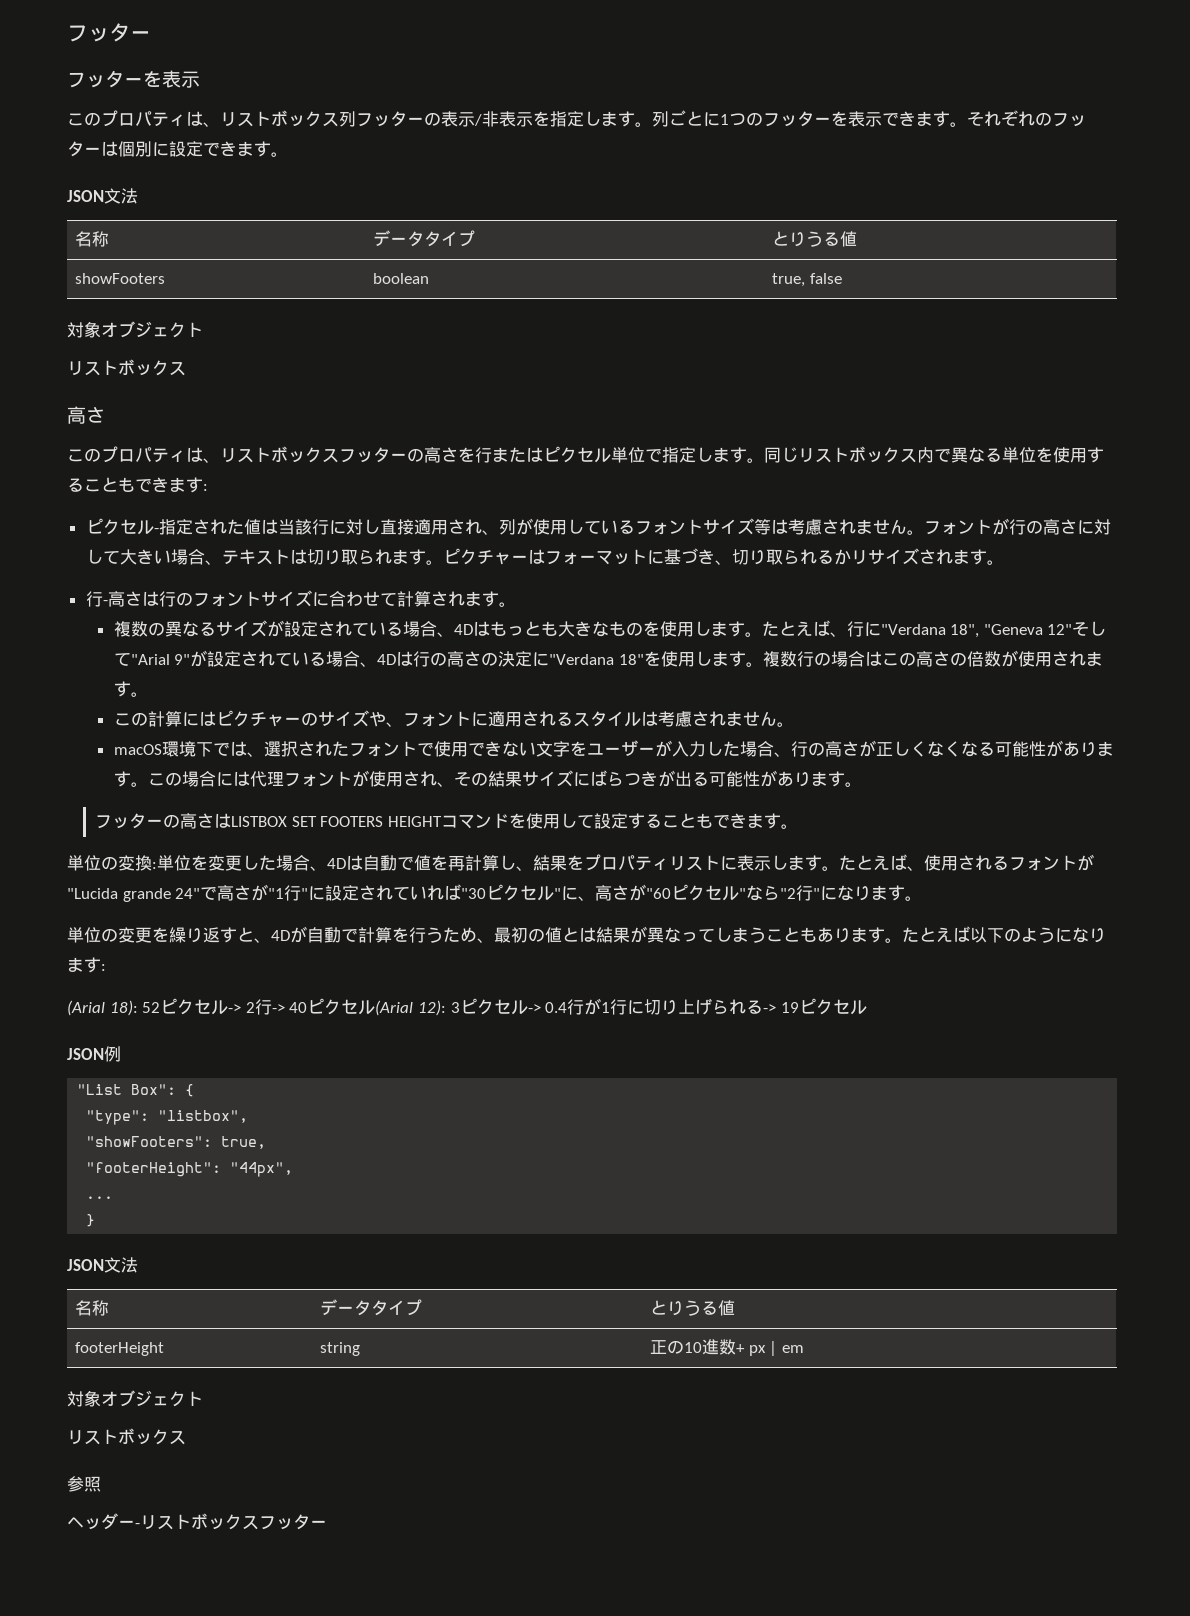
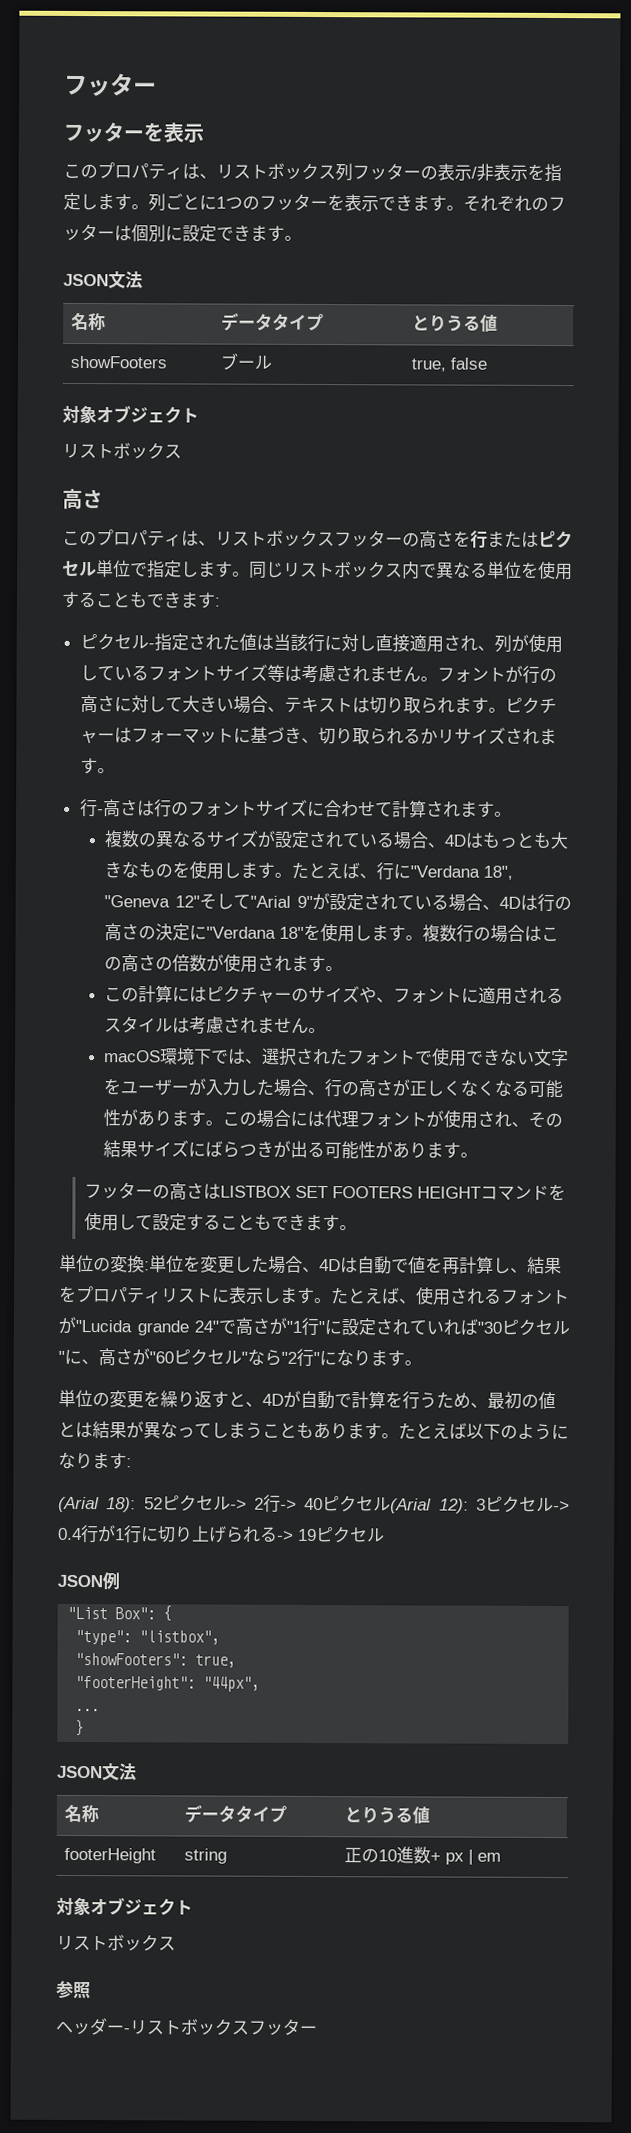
- showFooters | boolean | true, false
+ showFooters | ブール | true, false

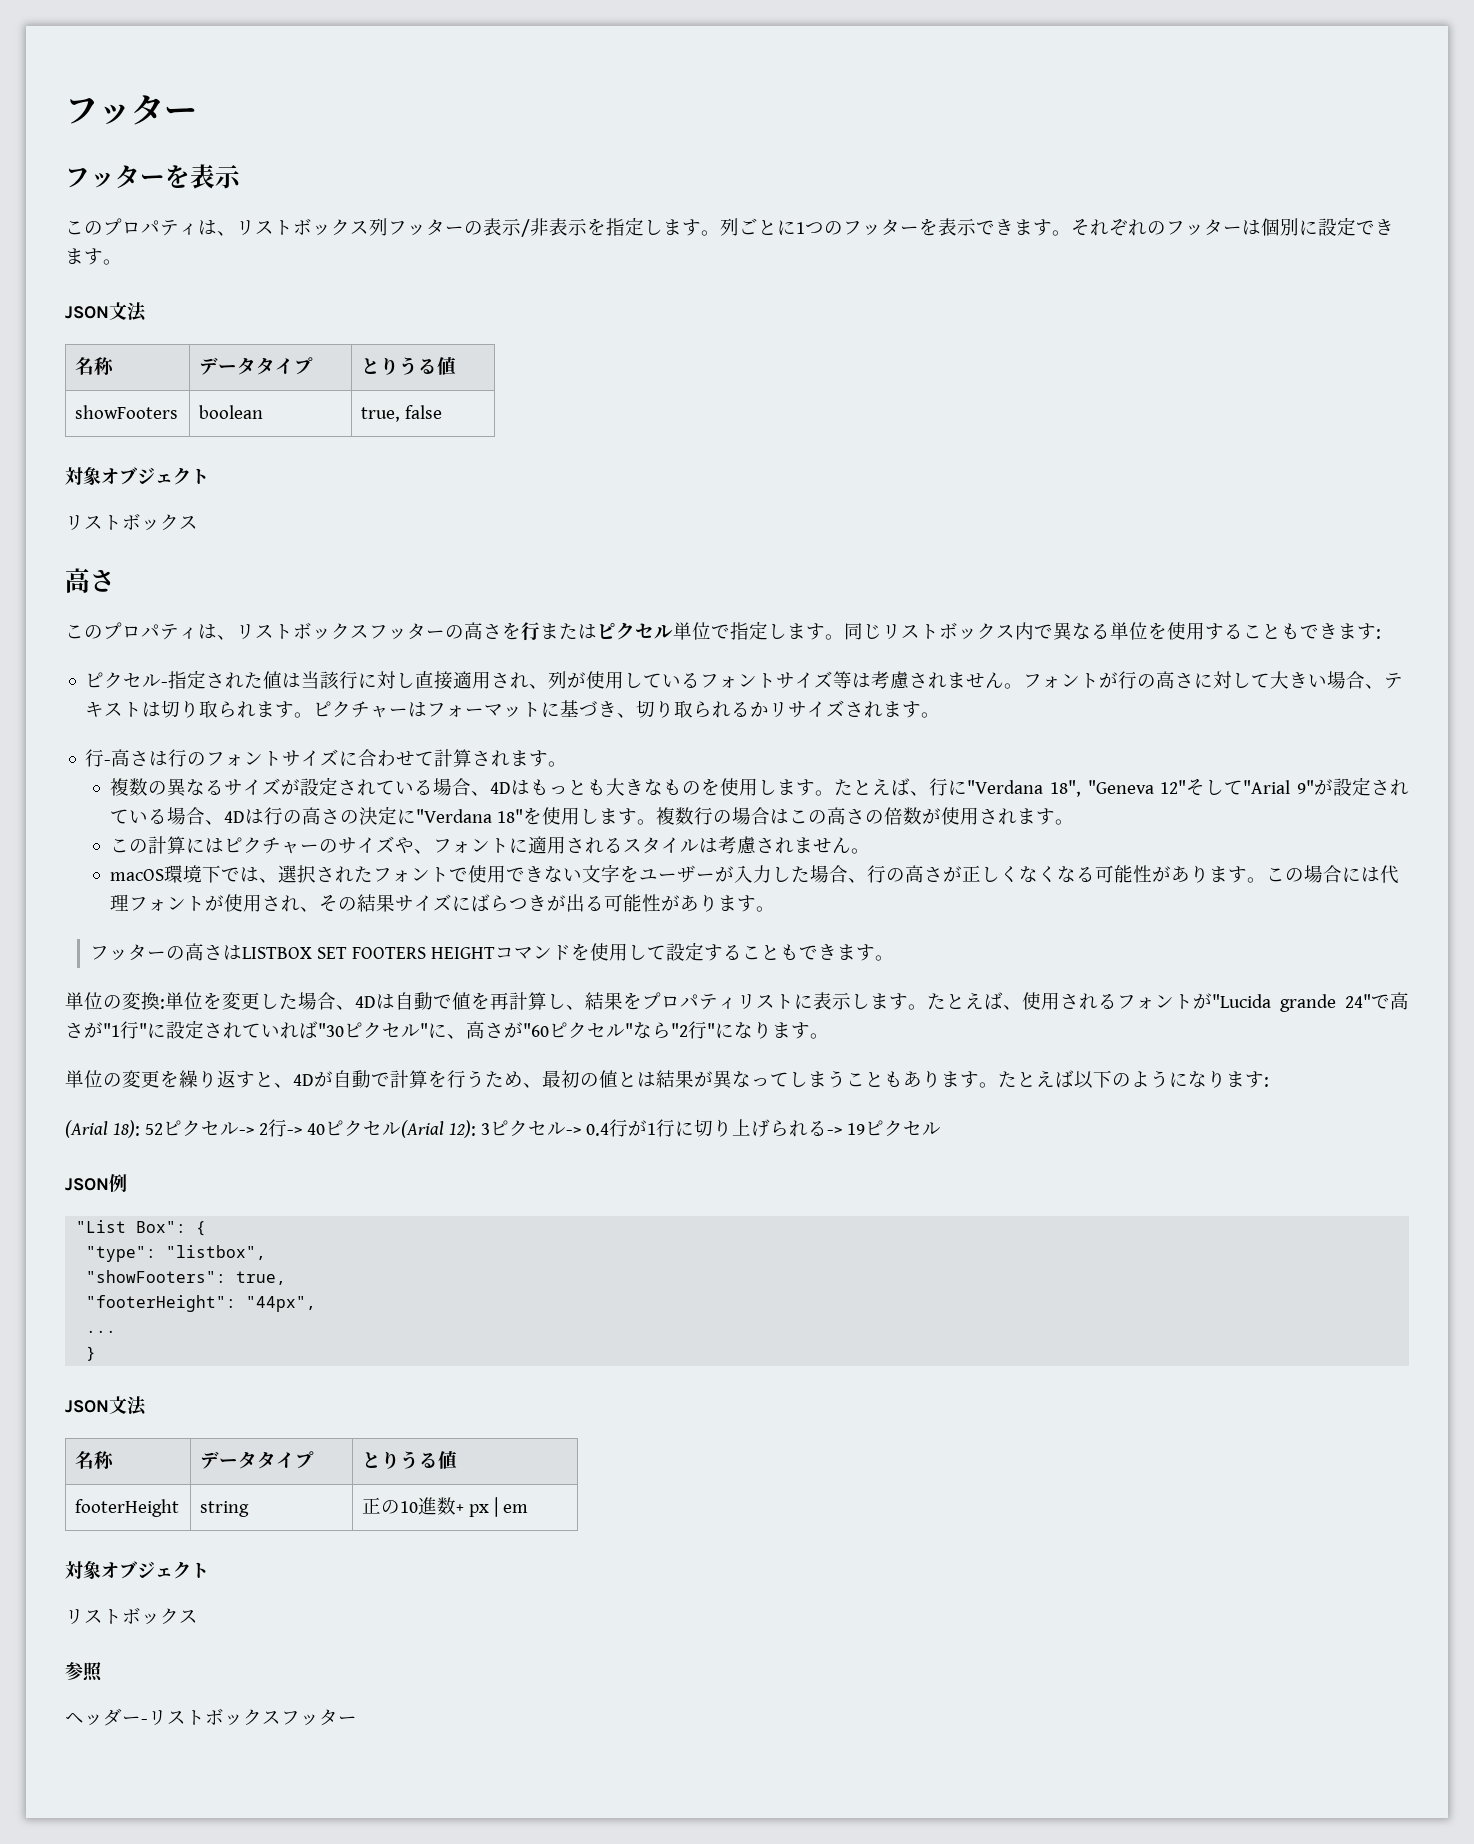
- showFooters | ブール | true, false
+ showFooters | boolean | true, false

